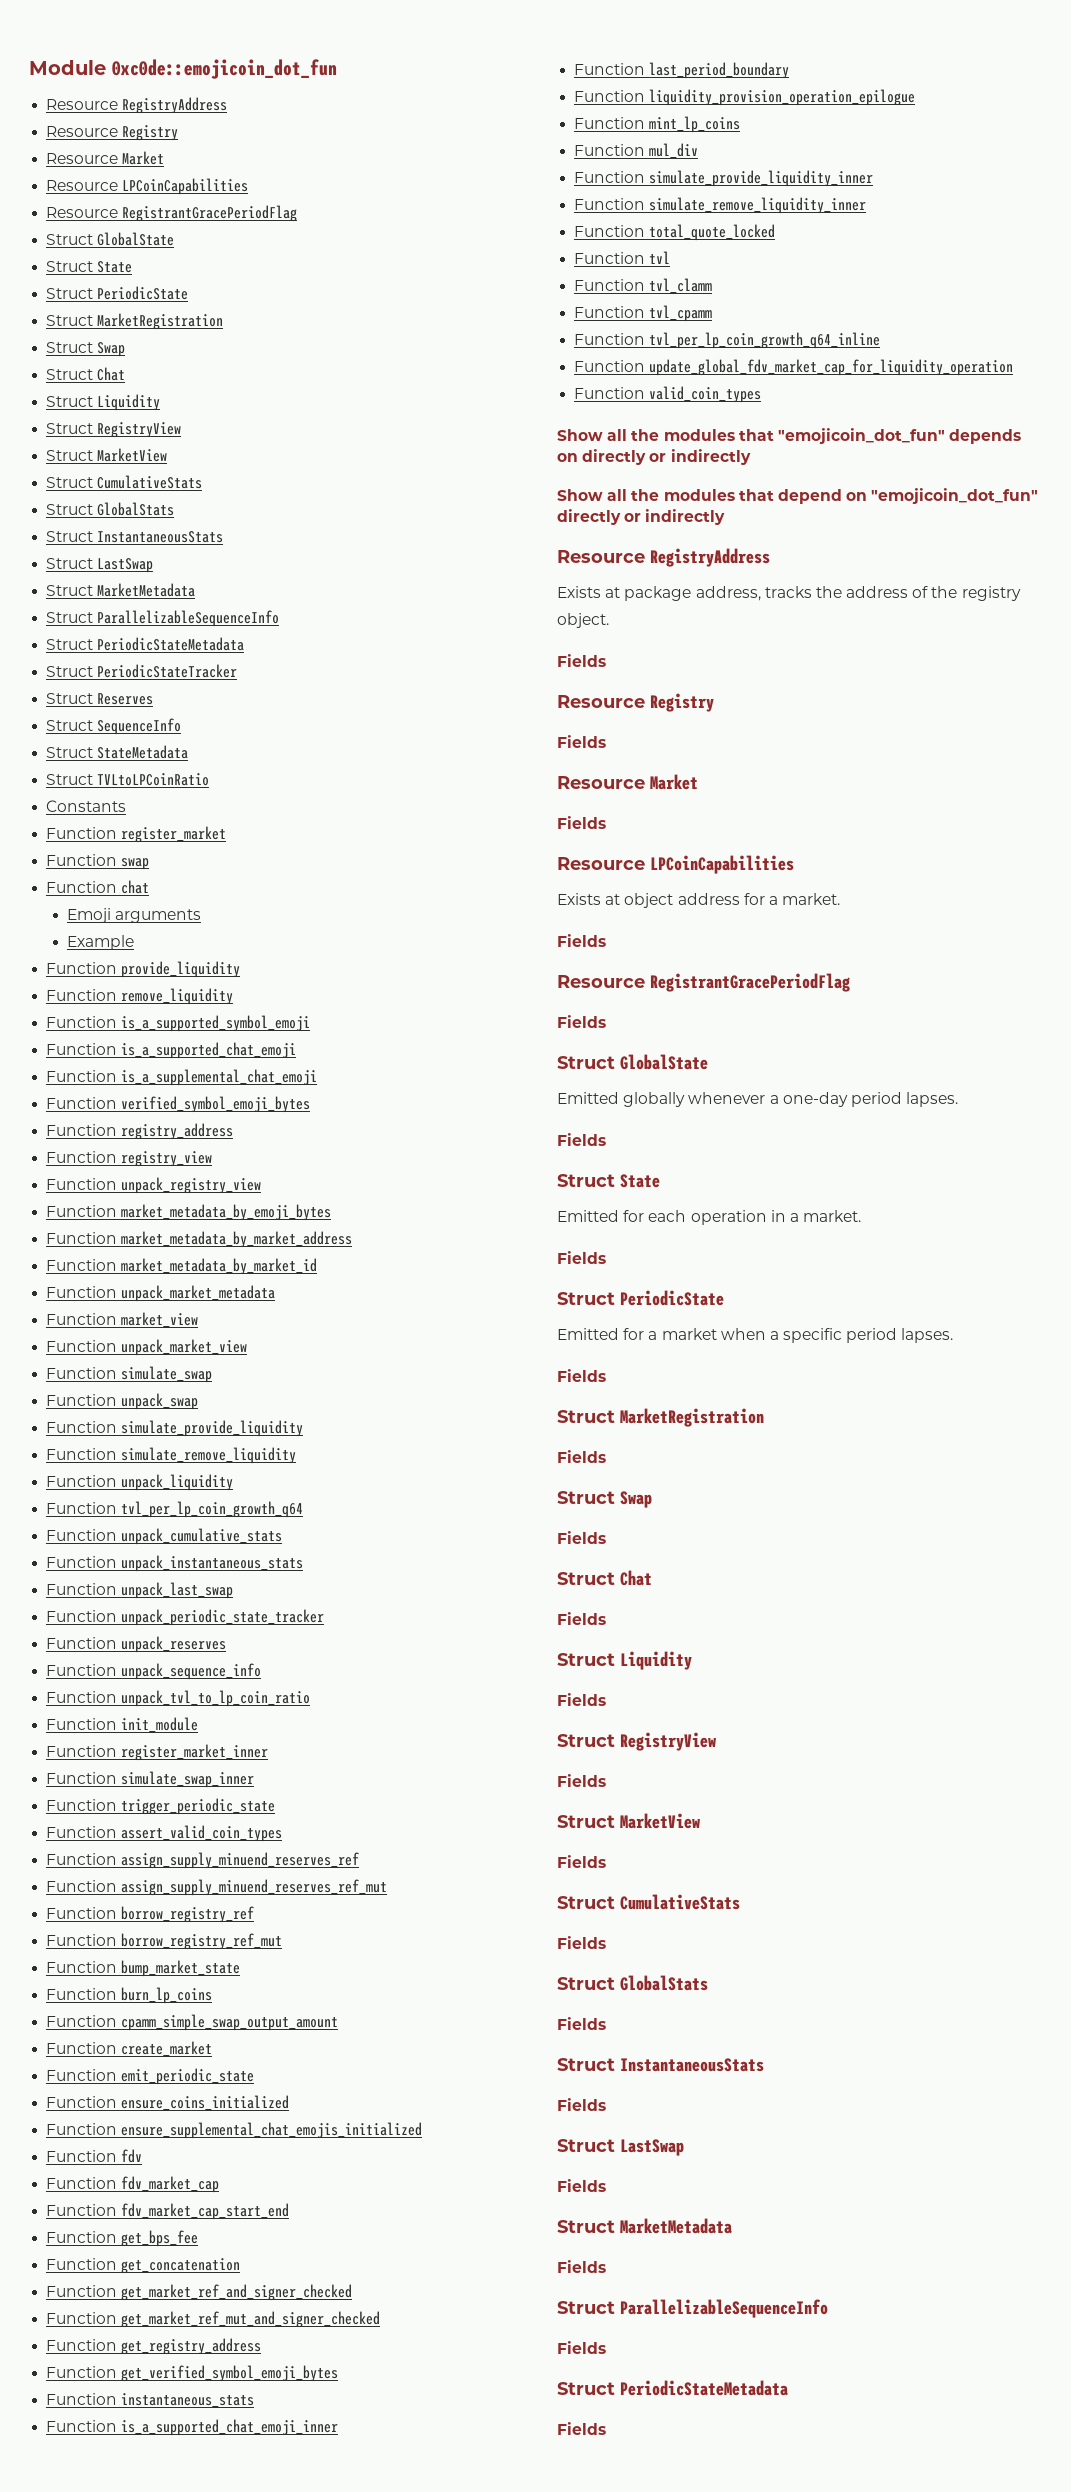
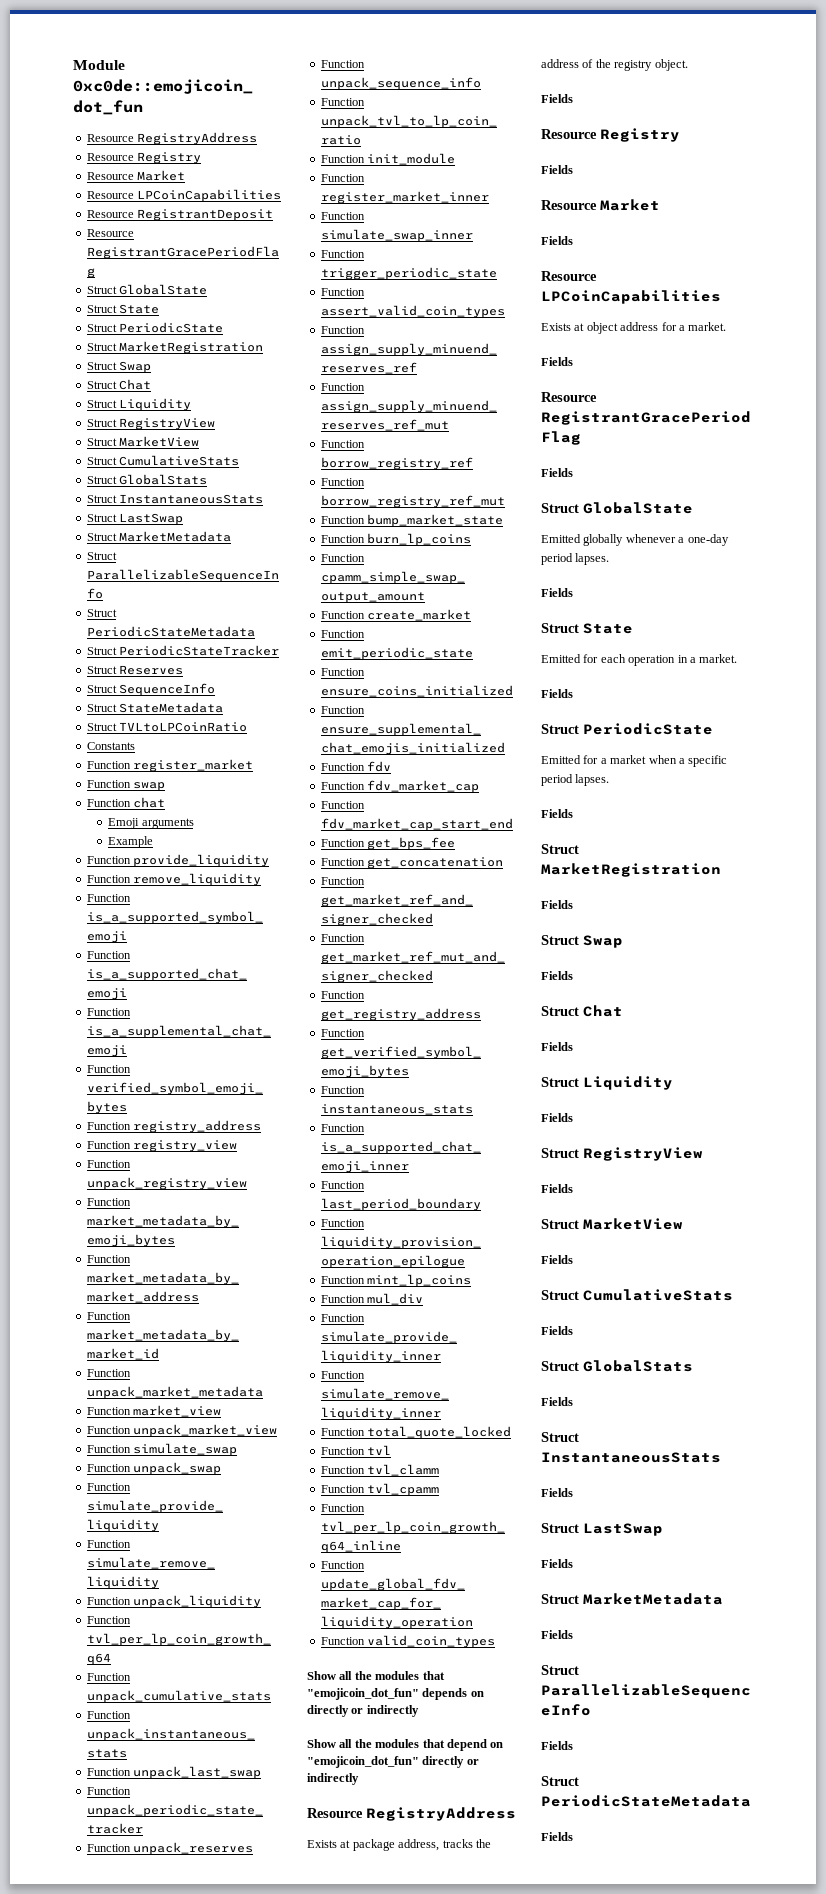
+ Resource RegistrantDeposit

